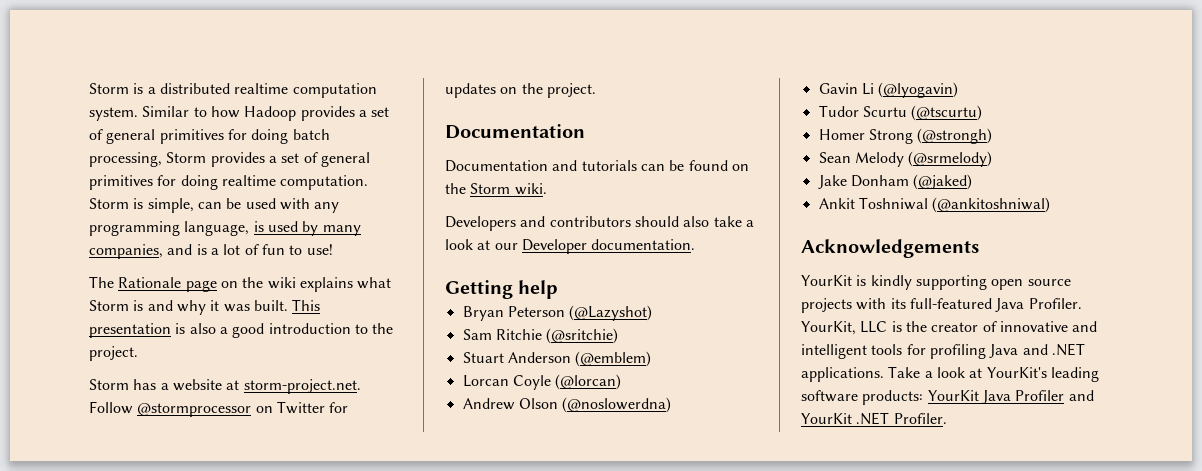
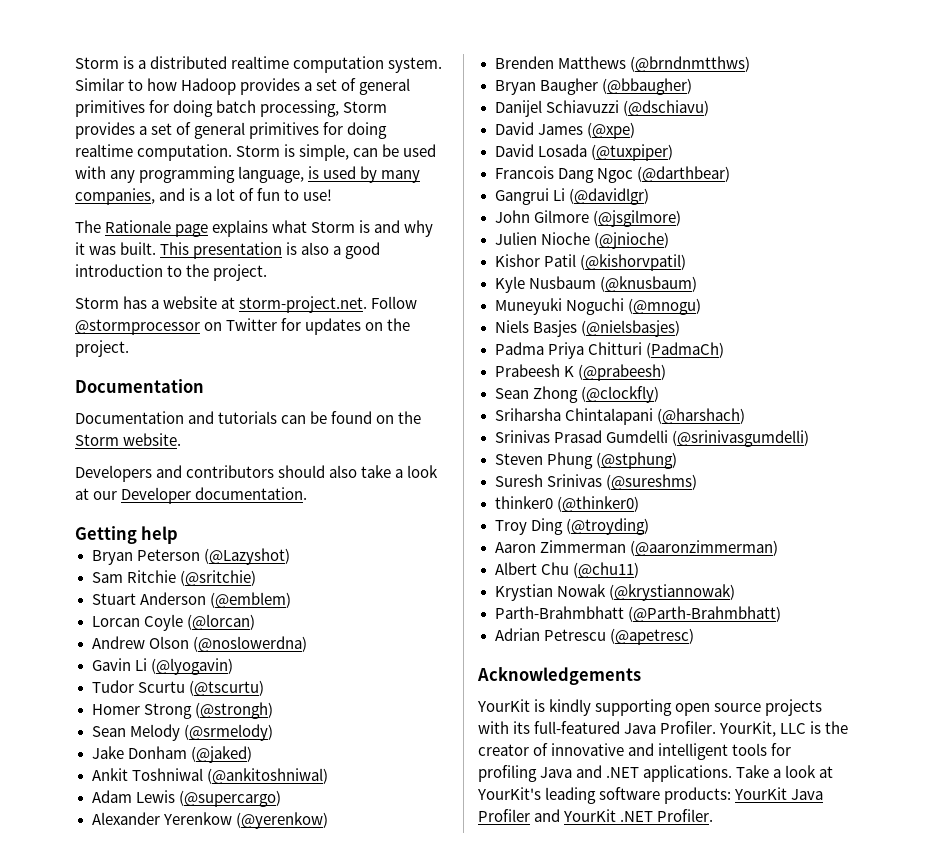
- The Rationale page on the wiki explains what Storm is and why it was built.
+ The Rationale page explains what Storm is and why it was built.
- Documentation and tutorials can be found on the Storm wiki.
+ Documentation and tutorials can be found on the Storm website.
+ Adam Lewis (@supercargo)
+ Alexander Yerenkow (@yerenkow)
+ Brenden Matthews (@brndnmtthws)
+ Bryan Baugher (@bbaugher)
+ Danijel Schiavuzzi (@dschiavu)
+ David James (@xpe)
+ David Losada (@tuxpiper)
+ Francois Dang Ngoc (@darthbear)
+ Gangrui Li (@davidlgr)
+ John Gilmore (@jsgilmore)
+ Julien Nioche (@jnioche)
+ Kishor Patil (@kishorvpatil)
+ Kyle Nusbaum (@knusbaum)
+ Muneyuki Noguchi (@mnogu)
+ Niels Basjes (@nielsbasjes)
+ Padma Priya Chitturi (PadmaCh)
+ Prabeesh K (@prabeesh)
+ Sean Zhong (@clockfly)
+ Sriharsha Chintalapani (@harshach)
+ Srinivas Prasad Gumdelli (@srinivasgumdelli)
+ Steven Phung (@stphung)
+ Suresh Srinivas (@sureshms)
+ thinker0 (@thinker0)
+ Troy Ding (@troyding)
+ Aaron Zimmerman (@aaronzimmerman)
+ Albert Chu (@chu11)
+ Krystian Nowak (@krystiannowak)
+ Parth-Brahmbhatt (@Parth-Brahmbhatt)
+ Adrian Petrescu (@apetresc)

